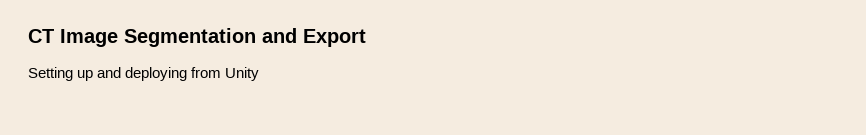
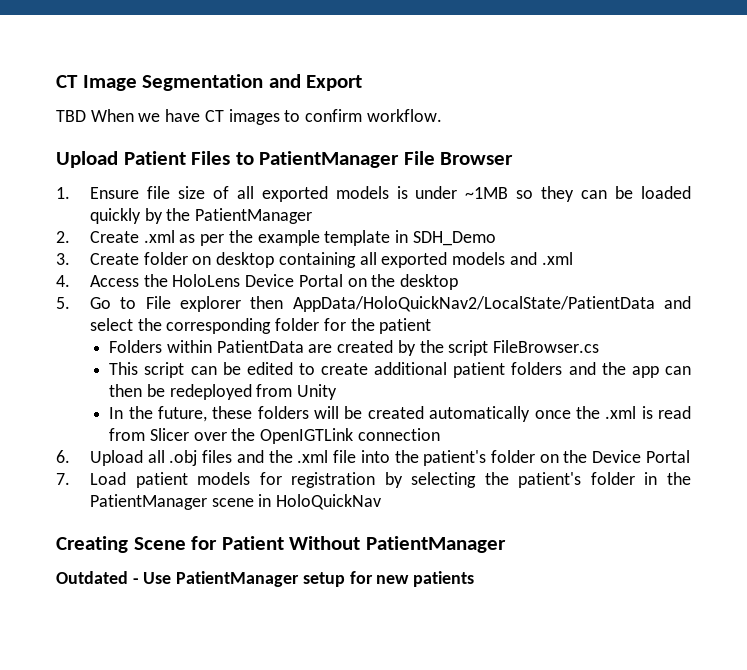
- Setting up and deploying from Unity
+ TBD When we have CT images to confirm workflow.
+ Upload Patient Files to PatientManager File Browser
+ 1. Ensure file size of all exported models is under ~1MB so they can be loaded quickly by the PatientManager
+ 2. Create .xml as per the example template in SDH_Demo
+ 3. Create folder on desktop containing all exported models and .xml
+ 4. Access the HoloLens Device Portal on the desktop
+ 5. Go to File explorer then AppData/HoloQuickNav2/LocalState/PatientData and select the corresponding folder for the patient
+ Folders within PatientData are created by the script FileBrowser.cs
+ This script can be edited to create additional patient folders and the app can then be redeployed from Unity
+ In the future, these folders will be created automatically once the .xml is read from Slicer over the OpenIGTLink connection
+ 6. Upload all .obj files and the .xml file into the patient's folder on the Device Portal
+ 7. Load patient models for registration by selecting the patient's folder in the PatientManager scene in HoloQuickNav
+ Creating Scene for Patient Without PatientManager
+ Outdated - Use PatientManager setup for new patients

